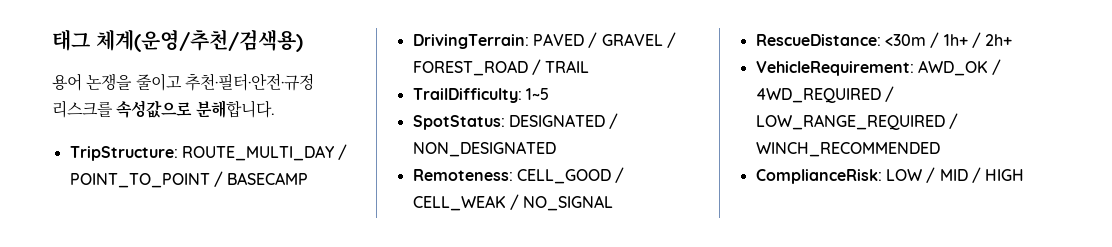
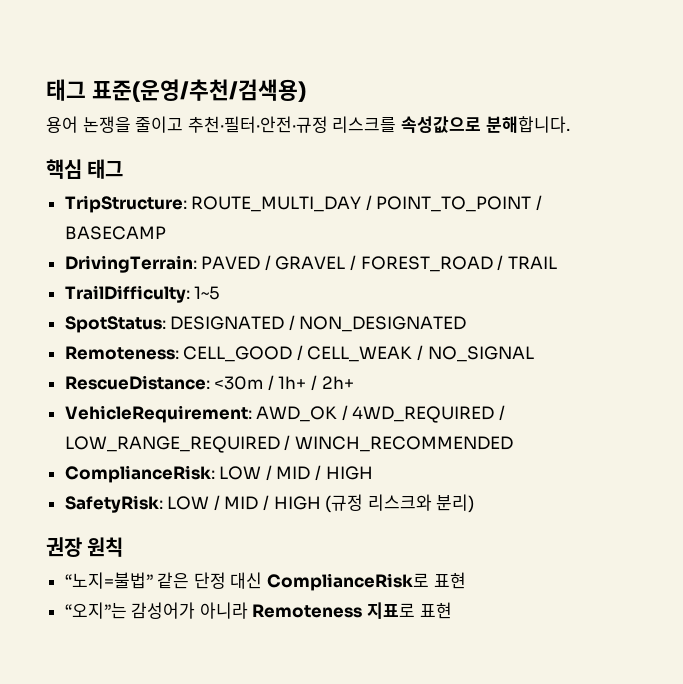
- 태그 체계(운영/추천/검색용)
+ 태그 표준(운영/추천/검색용)
+ 핵심 태그
+ SafetyRisk: LOW / MID / HIGH (규정 리스크와 분리)
+ 권장 원칙
+ “노지=불법” 같은 단정 대신 ComplianceRisk로 표현
+ “오지”는 감성어가 아니라 Remoteness 지표로 표현

